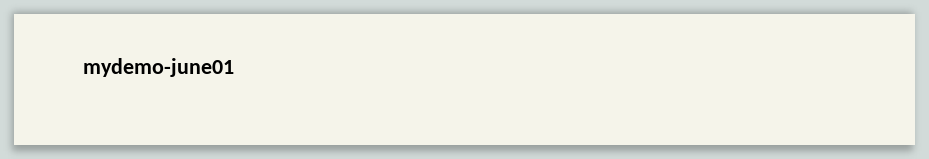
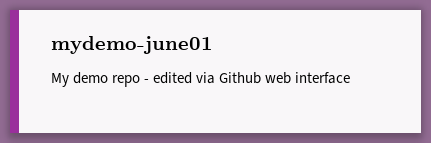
+ My demo repo - edited via Github web interface

